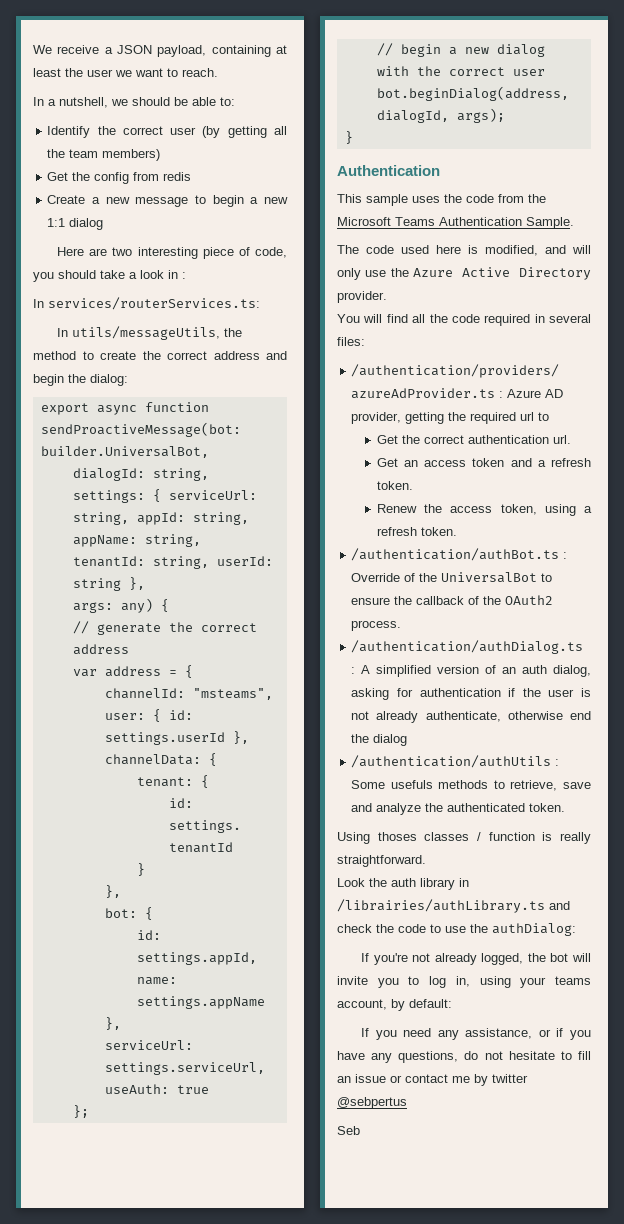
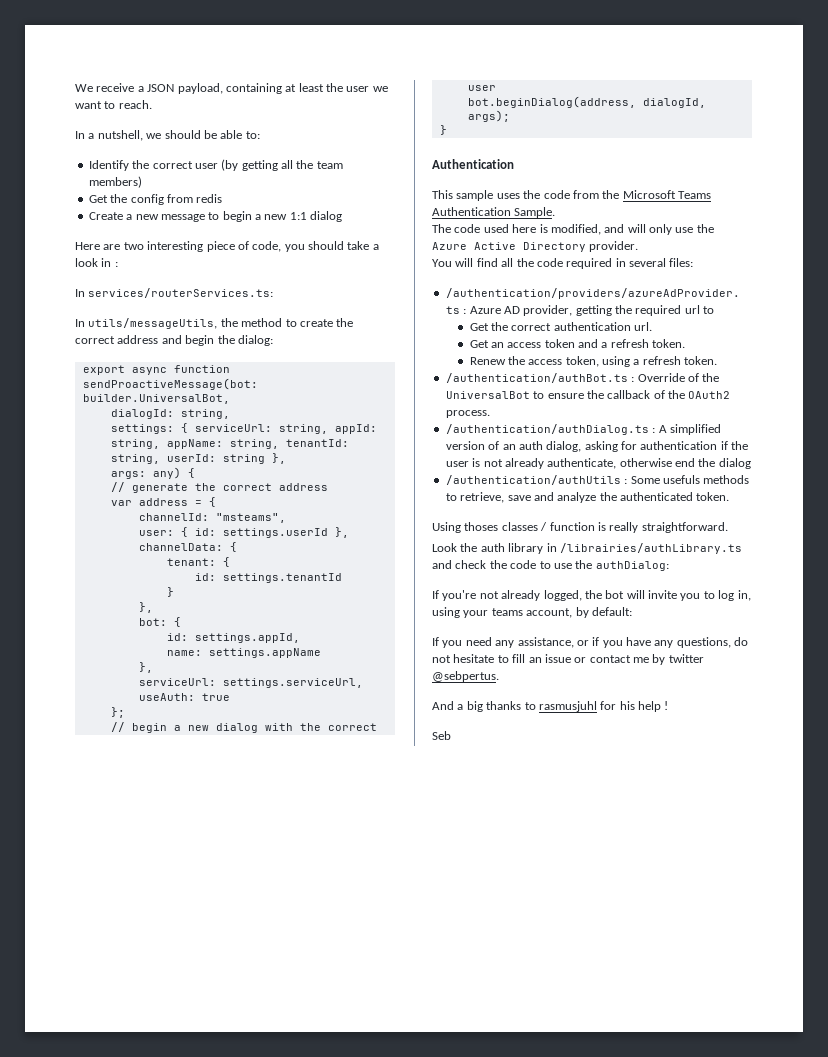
- If you need any assistance, or if you have any questions, do not hesitate to fill an issue or contact me by twitter @sebpertus
+ If you need any assistance, or if you have any questions, do not hesitate to fill an issue or contact me by twitter @sebpertus.
+ And a big thanks to rasmusjuhl for his help !

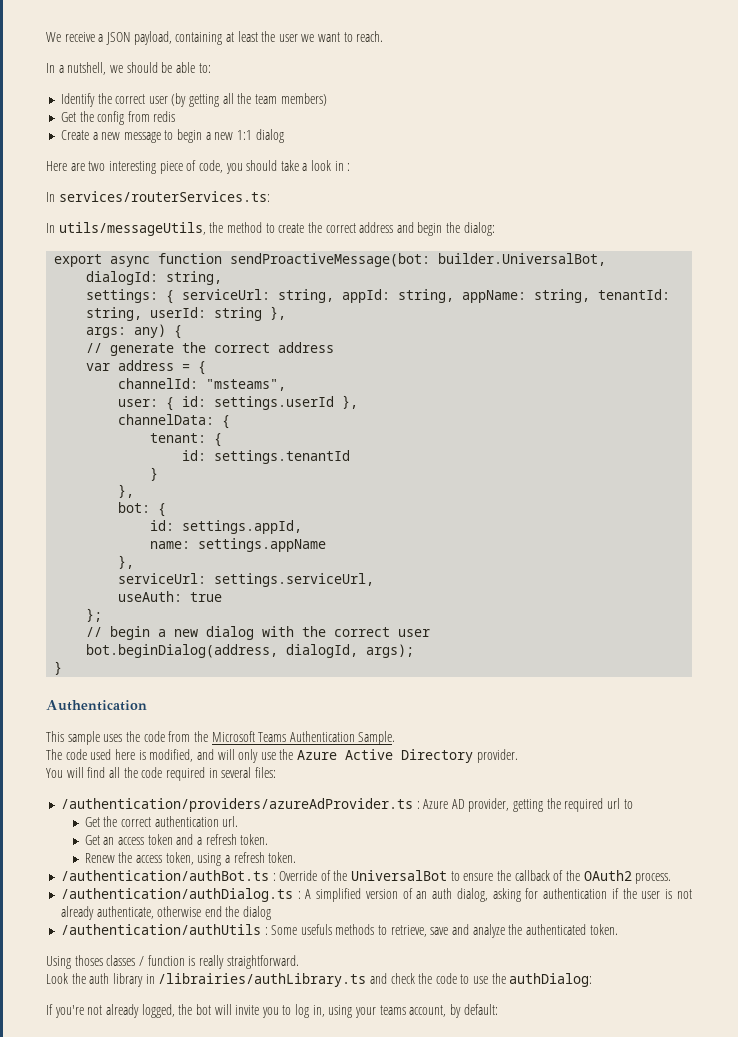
- If you need any assistance, or if you have any questions, do not hesitate to fill an issue or contact me by twitter @sebpertus.
- And a big thanks to rasmusjuhl for his help !
- Seb

